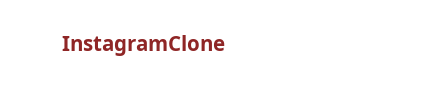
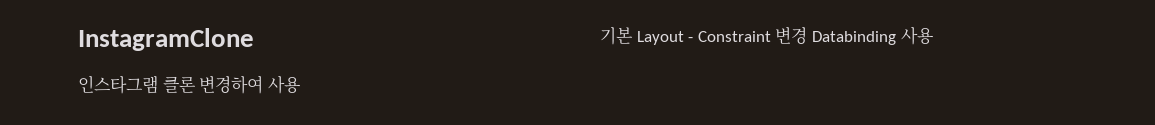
+ 인스타그램 클론 변경하여 사용
+ 기본 Layout - Constraint 변경 Databinding 사용

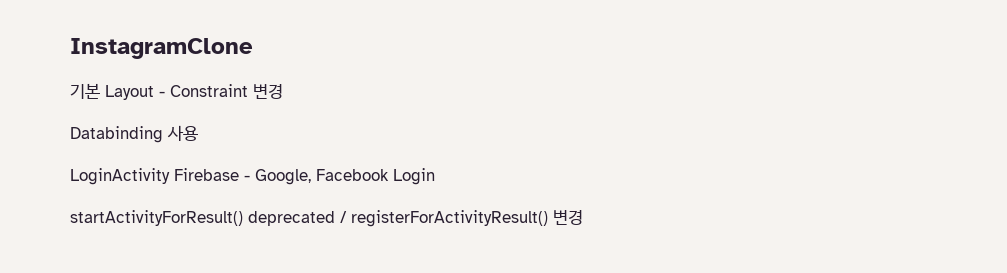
- 인스타그램 클론 변경하여 사용
- 기본 Layout - Constraint 변경 Databinding 사용
+ 기본 Layout - Constraint 변경
+ Databinding 사용
+ LoginActivity Firebase - Google, Facebook Login
+ startActivityForResult() deprecated / registerForActivityResult() 변경

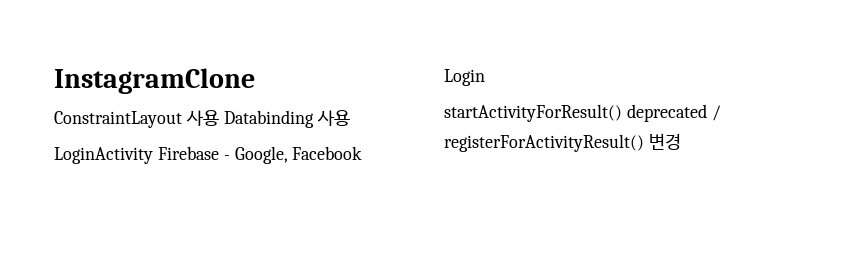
- 기본 Layout - Constraint 변경
- Databinding 사용
+ ConstraintLayout 사용 Databinding 사용

